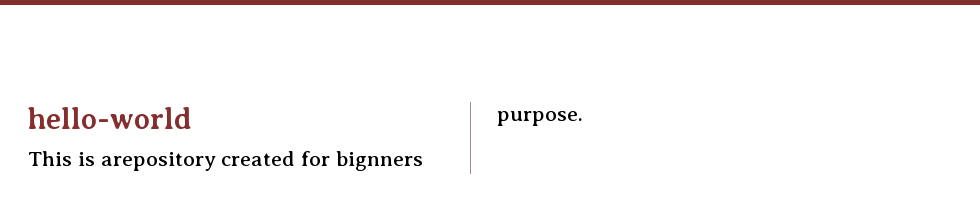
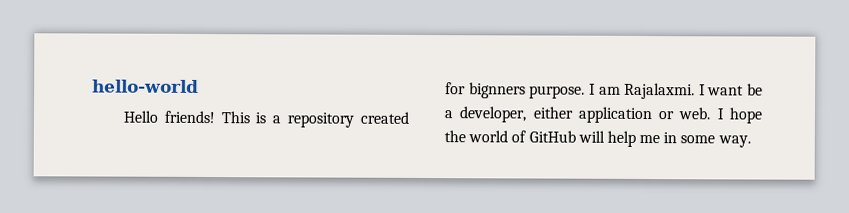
- This is arepository created for bignners purpose.
+ Hello friends! This is a repository created for bignners purpose. I am Rajalaxmi. I want be a developer, either application or web. I hope the world of GitHub will help me in some way.

